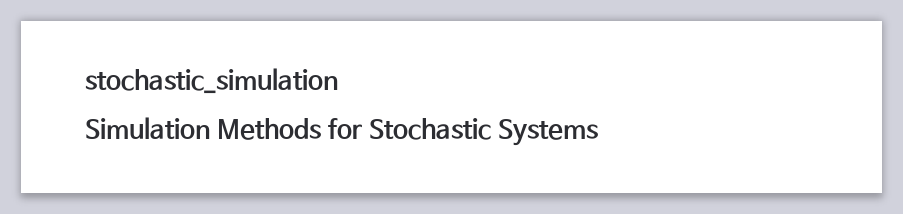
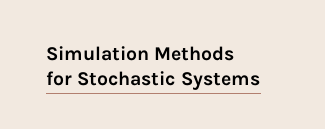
- stochastic_simulation

